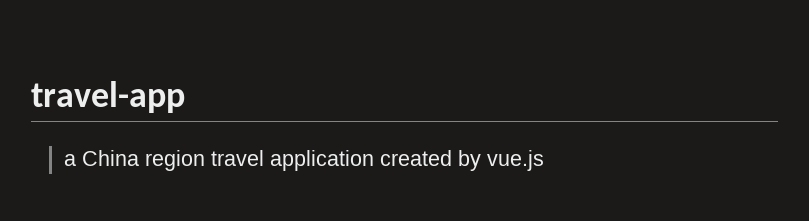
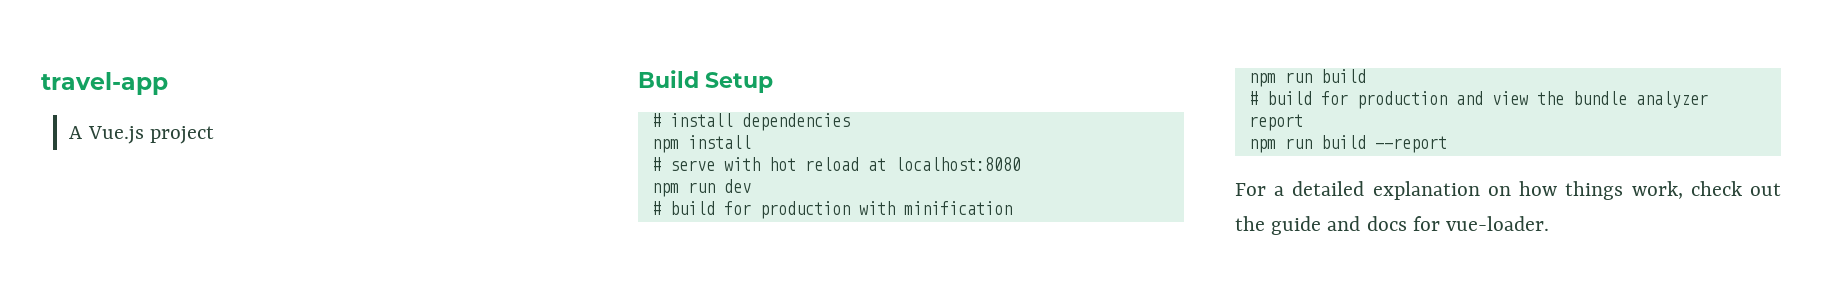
- a China region travel application created by vue.js
+ A Vue.js project
+ Build Setup
+ # install dependencies
+ npm install
+ # serve with hot reload at localhost:8080
+ npm run dev
+ # build for production with minification
+ npm run build
+ # build for production and view the bundle analyzer report
+ npm run build --report
+ For a detailed explanation on how things work, check out the guide and docs for vue-loader.

